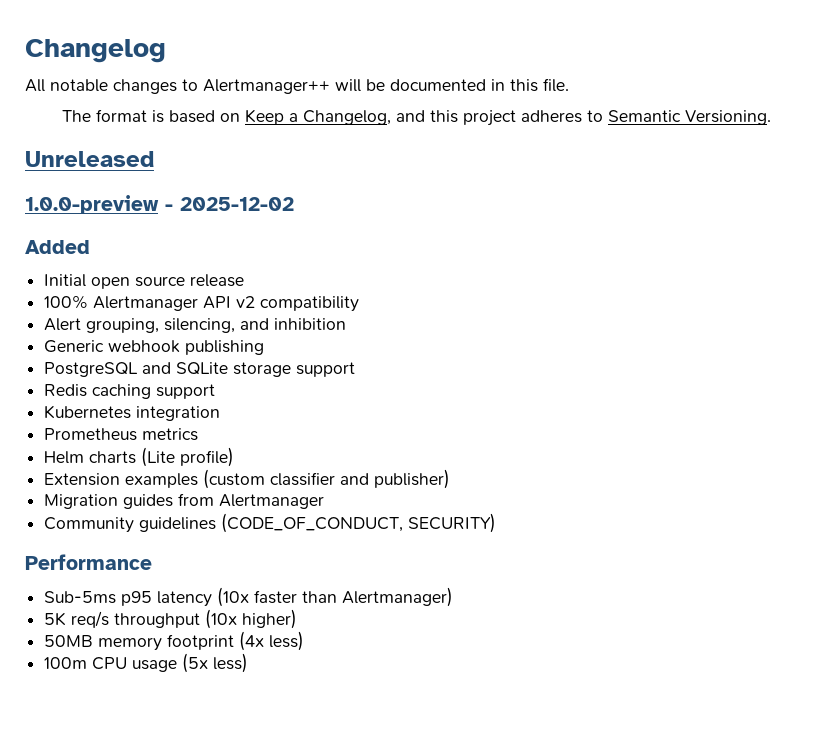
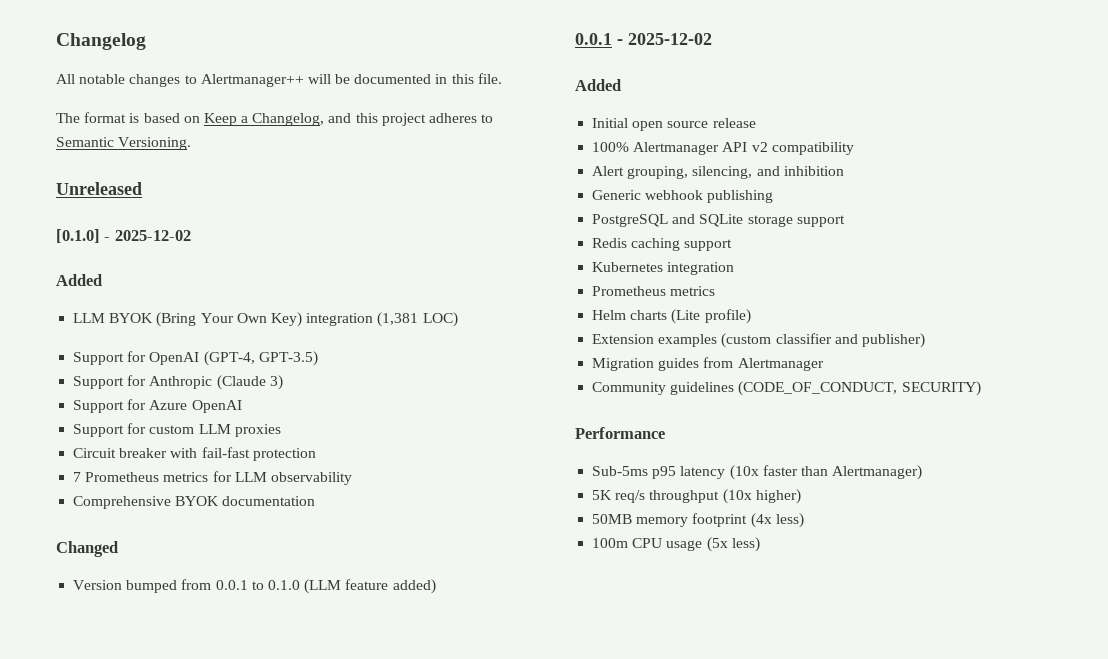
- 1.0.0-preview - 2025-12-02
+ [0.1.0] - 2025-12-02
+ Added
+ LLM BYOK (Bring Your Own Key) integration (1,381 LOC)
+ Support for OpenAI (GPT-4, GPT-3.5)
+ Support for Anthropic (Claude 3)
+ Support for Azure OpenAI
+ Support for custom LLM proxies
+ Circuit breaker with fail-fast protection
+ 7 Prometheus metrics for LLM observability
+ Comprehensive BYOK documentation
+ Changed
+ Version bumped from 0.0.1 to 0.1.0 (LLM feature added)
+ 0.0.1 - 2025-12-02

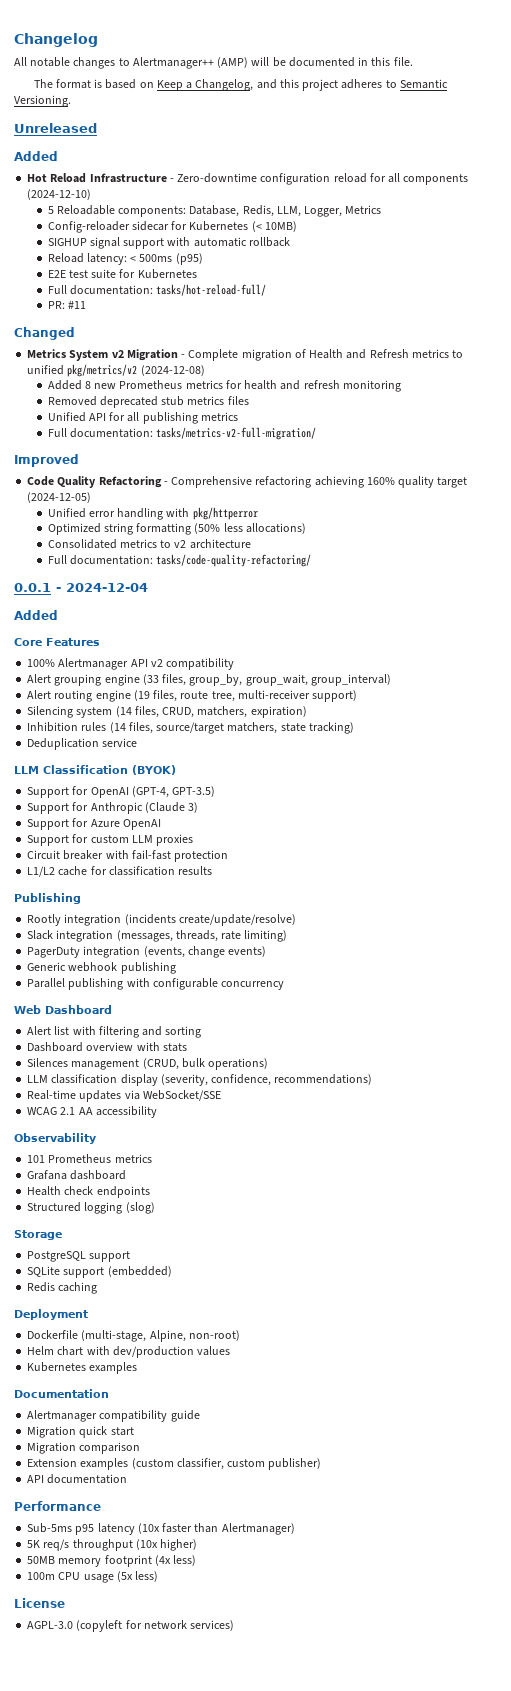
- All notable changes to Alertmanager++ will be documented in this file.
+ All notable changes to Alertmanager++ (AMP) will be documented in this file.
  Unreleased
- [0.1.0] - 2025-12-02
  Added
- LLM BYOK (Bring Your Own Key) integration (1,381 LOC)
+ Hot Reload Infrastructure - Zero-downtime configuration reload for all components (2024-12-10)
+ 5 Reloadable components: Database, Redis, LLM, Logger, Metrics
+ Config-reloader sidecar for Kubernetes (< 10MB)
+ SIGHUP signal support with automatic rollback
+ Reload latency: < 500ms (p95)
+ E2E test suite for Kubernetes
+ Full documentation: tasks/hot-reload-full/
+ PR: #11
+ Changed
+ Metrics System v2 Migration - Complete migration of Health and Refresh metrics to unified pkg/metrics/v2 (2024-12-08)
+ Added 8 new Prometheus metrics for health and refresh monitoring
+ Removed deprecated stub metrics files
+ Unified API for all publishing metrics
+ Full documentation: tasks/metrics-v2-full-migration/
+ Improved
+ Code Quality Refactoring - Comprehensive refactoring achieving 160% quality target (2024-12-05)
+ Unified error handling with pkg/httperror
+ Optimized string formatting (50% less allocations)
+ Consolidated metrics to v2 architecture
+ Full documentation: tasks/code-quality-refactoring/
+ 0.0.1 - 2024-12-04
+ Added
+ Core Features
+ 100% Alertmanager API v2 compatibility
+ Alert grouping engine (33 files, group_by, group_wait, group_interval)
+ Alert routing engine (19 files, route tree, multi-receiver support)
+ Silencing system (14 files, CRUD, matchers, expiration)
+ Inhibition rules (14 files, source/target matchers, state tracking)
+ Deduplication service
+ LLM Classification (BYOK)
- 7 Prometheus metrics for LLM observability
- Comprehensive BYOK documentation
- Changed
- Version bumped from 0.0.1 to 0.1.0 (LLM feature added)
- 0.0.1 - 2025-12-02
- Added
- Initial open source release
- 100% Alertmanager API v2 compatibility
- Alert grouping, silencing, and inhibition
+ L1/L2 cache for classification results
+ Publishing
+ Rootly integration (incidents create/update/resolve)
+ Slack integration (messages, threads, rate limiting)
+ PagerDuty integration (events, change events)
  Generic webhook publishing
- PostgreSQL and SQLite storage support
+ Parallel publishing with configurable concurrency
+ Web Dashboard
+ Alert list with filtering and sorting
+ Dashboard overview with stats
+ Silences management (CRUD, bulk operations)
+ LLM classification display (severity, confidence, recommendations)
+ Real-time updates via WebSocket/SSE
+ WCAG 2.1 AA accessibility
+ Observability
+ 101 Prometheus metrics
+ Grafana dashboard
+ Health check endpoints
+ Structured logging (slog)
+ Storage
+ PostgreSQL support
+ SQLite support (embedded)
- Redis caching support
- Kubernetes integration
- Prometheus metrics
- Helm charts (Lite profile)
+ Redis caching
+ Deployment
+ Dockerfile (multi-stage, Alpine, non-root)
+ Helm chart with dev/production values
+ Kubernetes examples
+ Documentation
+ Alertmanager compatibility guide
+ Migration quick start
+ Migration comparison
- Extension examples (custom classifier and publisher)
+ Extension examples (custom classifier, custom publisher)
- Migration guides from Alertmanager
- Community guidelines (CODE_OF_CONDUCT, SECURITY)
+ API documentation
+ License
+ AGPL-3.0 (copyleft for network services)

